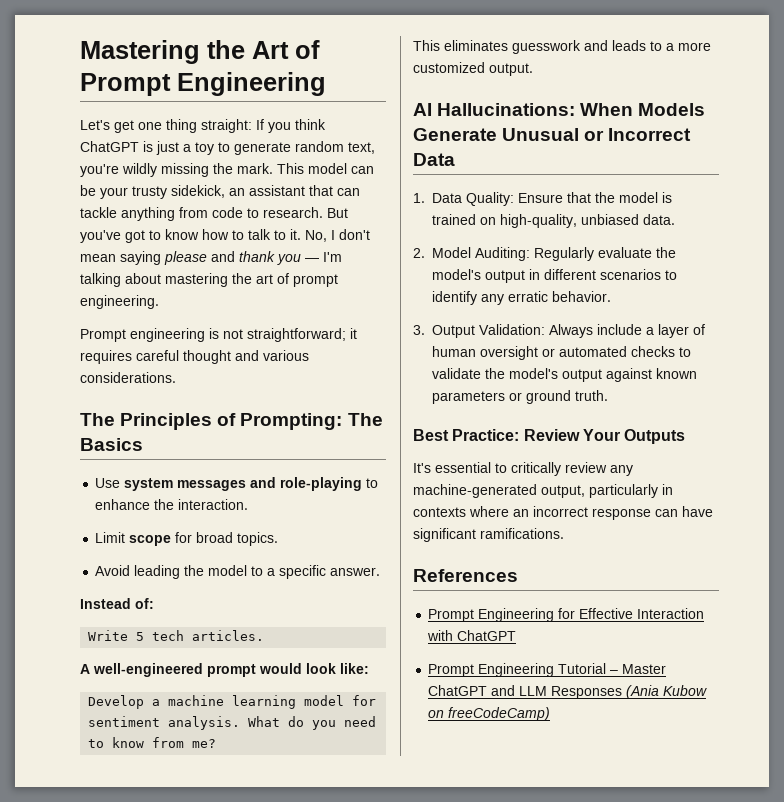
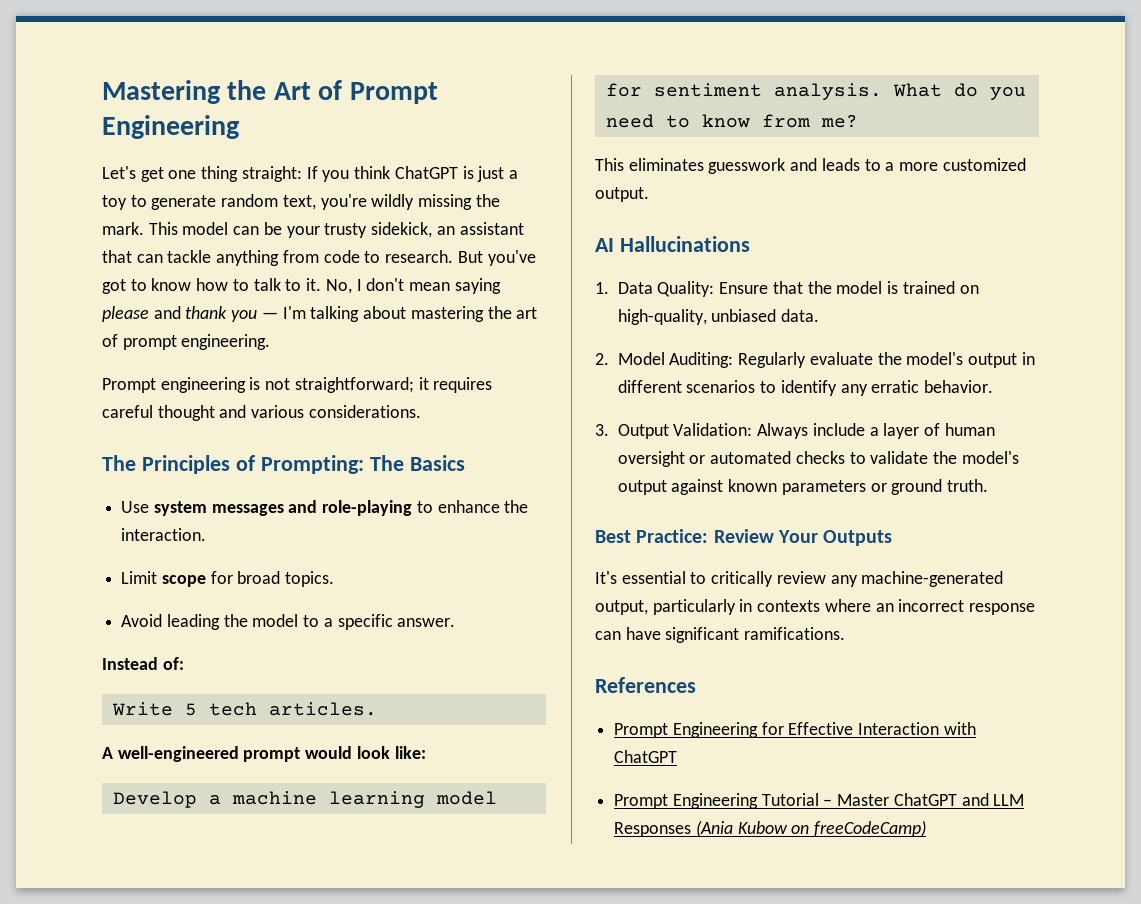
- AI Hallucinations: When Models Generate Unusual or Incorrect Data
+ AI Hallucinations

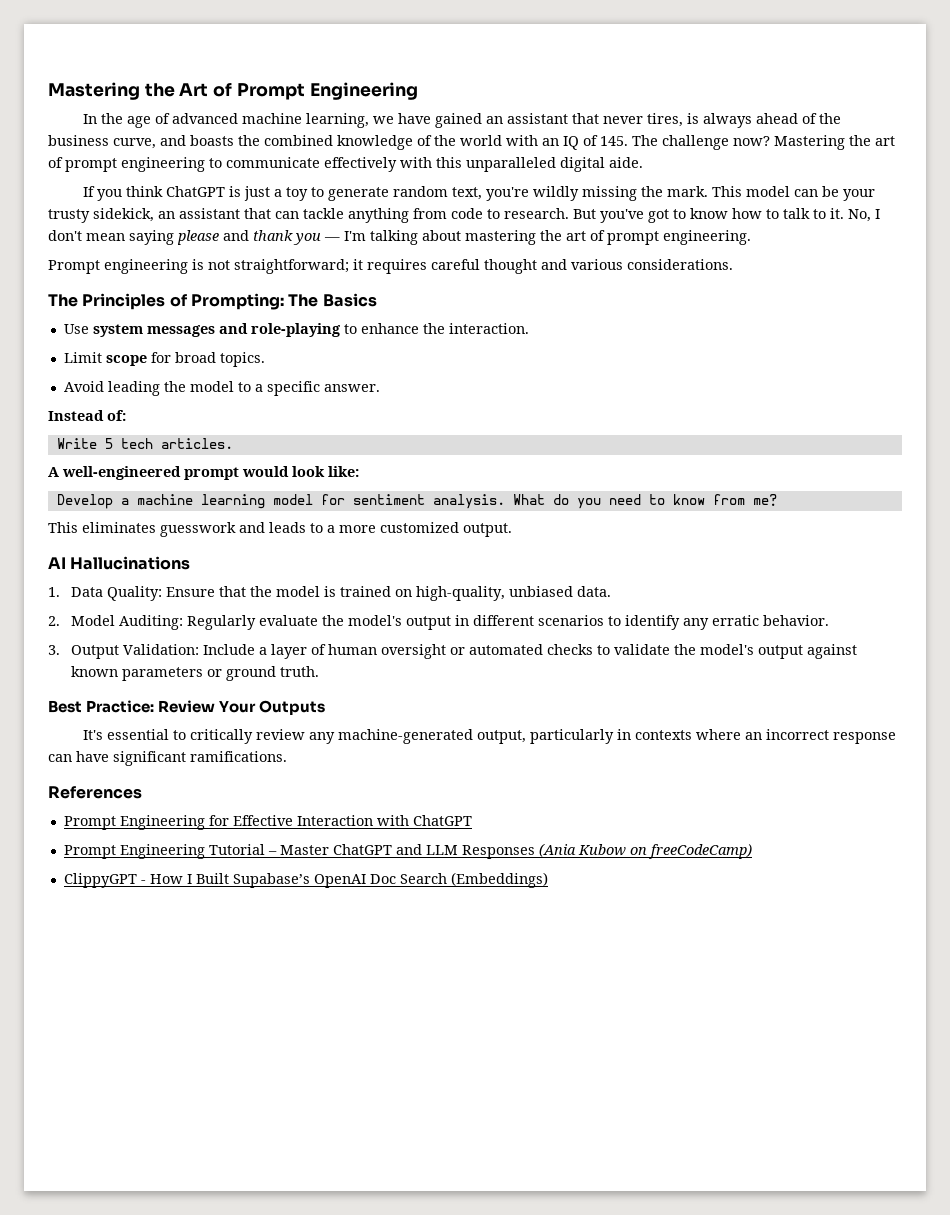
- Let's get one thing straight: If you think ChatGPT is just a toy to generate random text, you're wildly missing the mark.
+ In the age of advanced machine learning, we have gained an assistant that never tires, is always ahead of the business curve, and boasts the combined knowledge of the world with an IQ of 145. The challenge now? Mastering the art of prompt engineering to communicate effectively with this unparalleled digital aide.
+ If you think ChatGPT is just a toy to generate random text, you're wildly missing the mark.
- 3. Output Validation: Always include a layer of human oversight or automated checks to validate the model's output against known parameters or ground truth.
+ 3. Output Validation: Include a layer of human oversight or automated checks to validate the model's output against known parameters or ground truth.
+ ClippyGPT - How I Built Supabase’s OpenAI Doc Search (Embeddings)

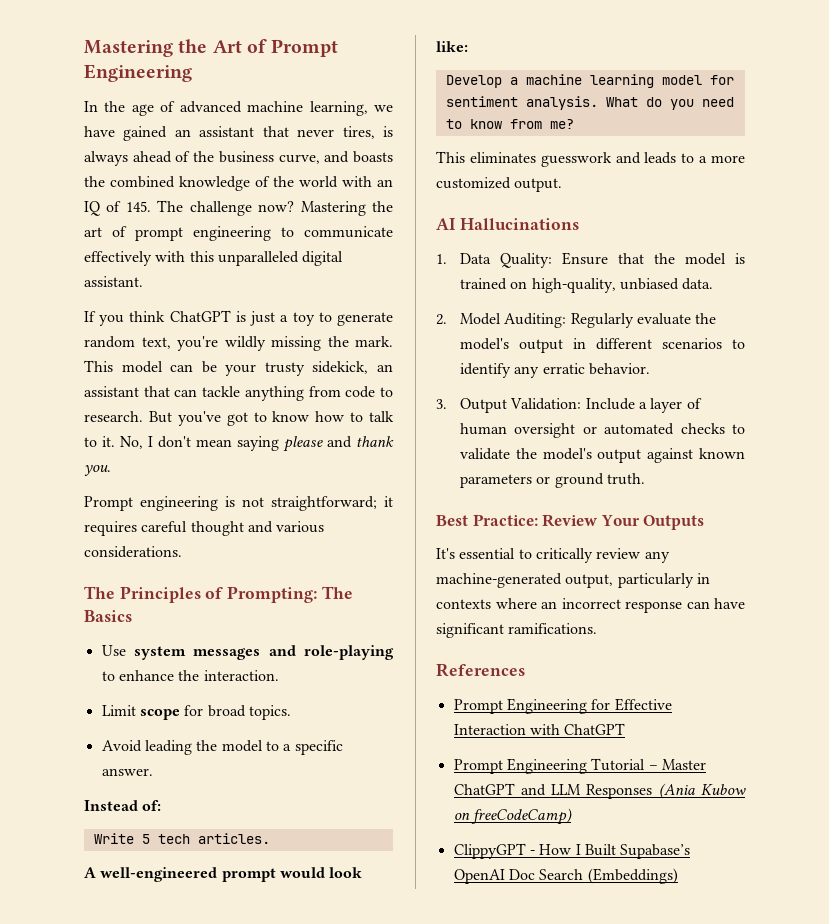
- Mastering the art of prompt engineering to communicate effectively with this unparalleled digital aide.
+ Mastering the art of prompt engineering to communicate effectively with this unparalleled digital assistant.
- No, I don't mean saying please and thank you — I'm talking about mastering the art of prompt engineering.
+ No, I don't mean saying please and thank you.

